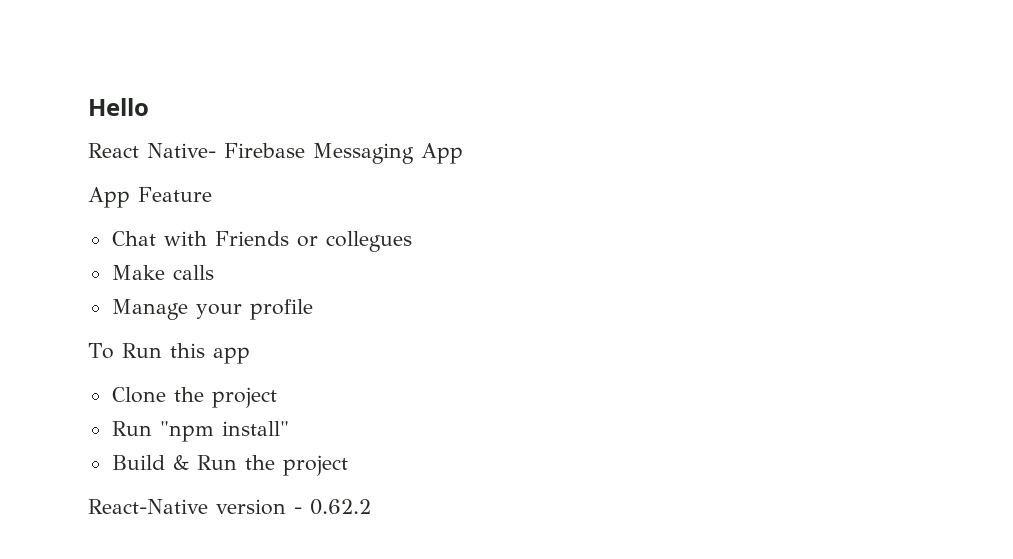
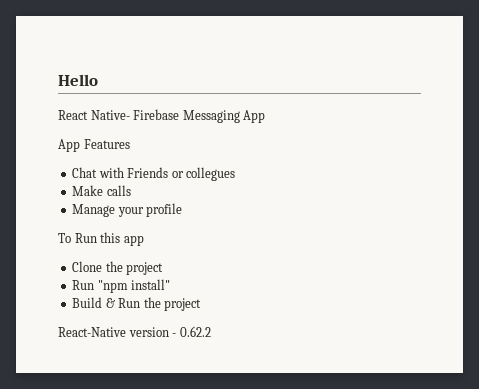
- App Feature
+ App Features

